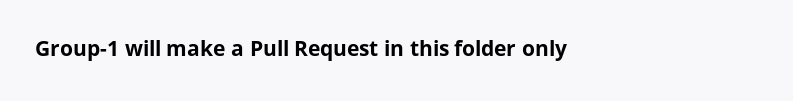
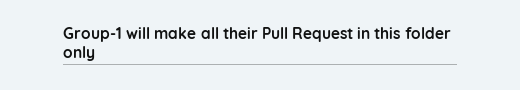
- Group-1 will make a Pull Request in this folder only
+ Group-1 will make all their Pull Request in this folder only

